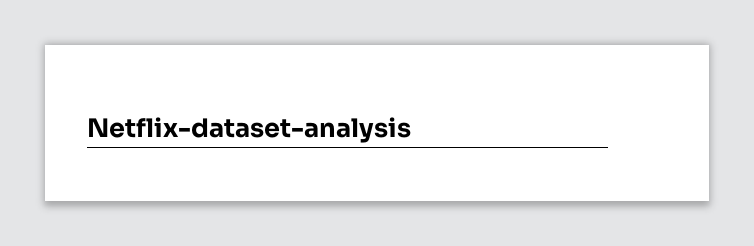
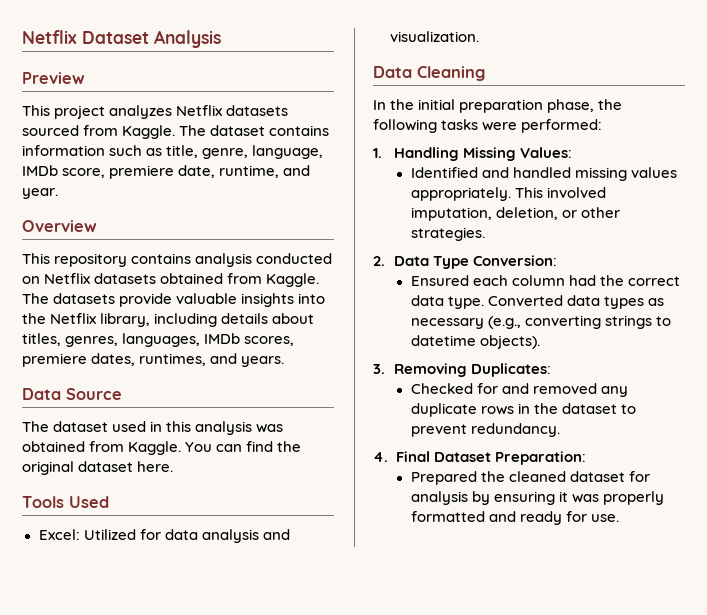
- Netflix-dataset-analysis
+ Netflix Dataset Analysis
+ Preview
+ This project analyzes Netflix datasets sourced from Kaggle. The dataset contains information such as title, genre, language, IMDb score, premiere date, runtime, and year.
+ Overview
+ This repository contains analysis conducted on Netflix datasets obtained from Kaggle. The datasets provide valuable insights into the Netflix library, including details about titles, genres, languages, IMDb scores, premiere dates, runtimes, and years.
+ Data Source
+ The dataset used in this analysis was obtained from Kaggle. You can find the original dataset here.
+ Tools Used
+ Excel: Utilized for data analysis and visualization.
+ Data Cleaning
+ In the initial preparation phase, the following tasks were performed:
+ 1. Handling Missing Values:
+ Identified and handled missing values appropriately. This involved imputation, deletion, or other strategies.
+ 2. Data Type Conversion:
+ Ensured each column had the correct data type. Converted data types as necessary (e.g., converting strings to datetime objects).
+ 3. Removing Duplicates:
+ Checked for and removed any duplicate rows in the dataset to prevent redundancy.
+ 4. Final Dataset Preparation:
+ Prepared the cleaned dataset for analysis by ensuring it was properly formatted and ready for use.

